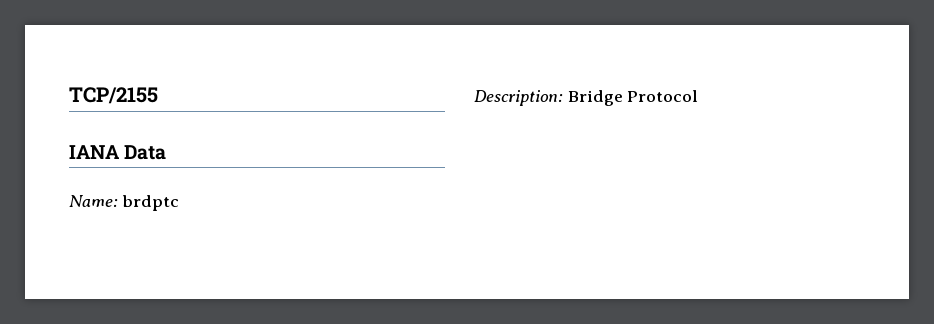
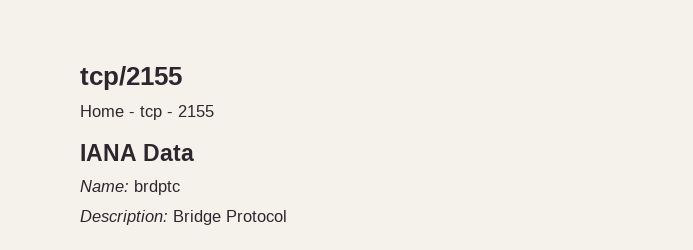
- TCP/2155
+ tcp/2155
+ Home - tcp - 2155

